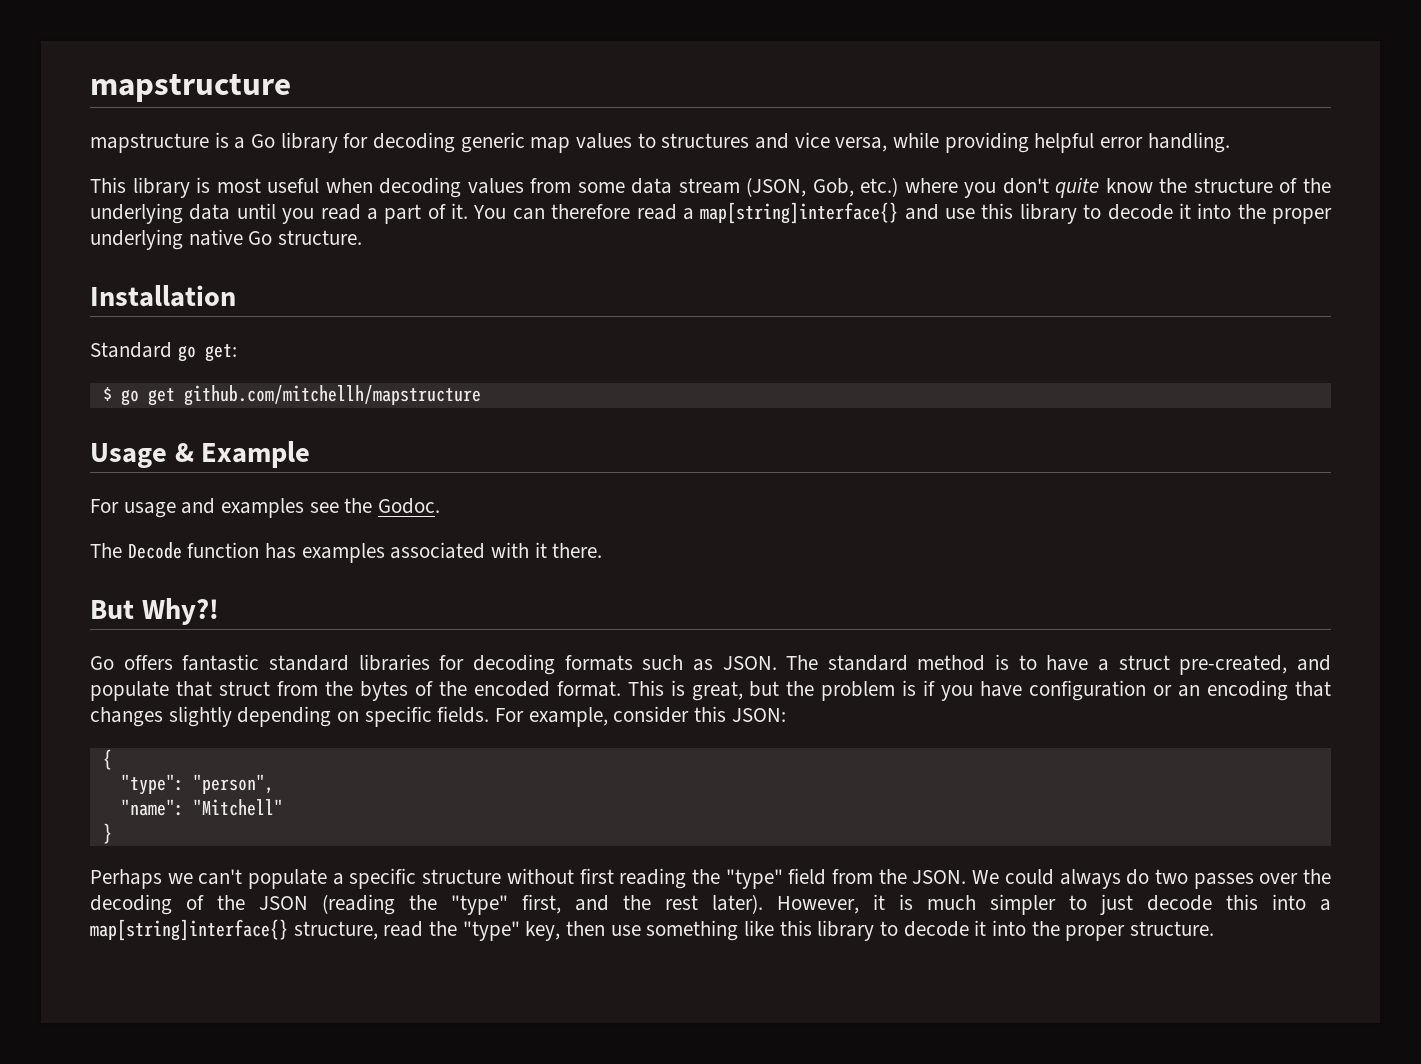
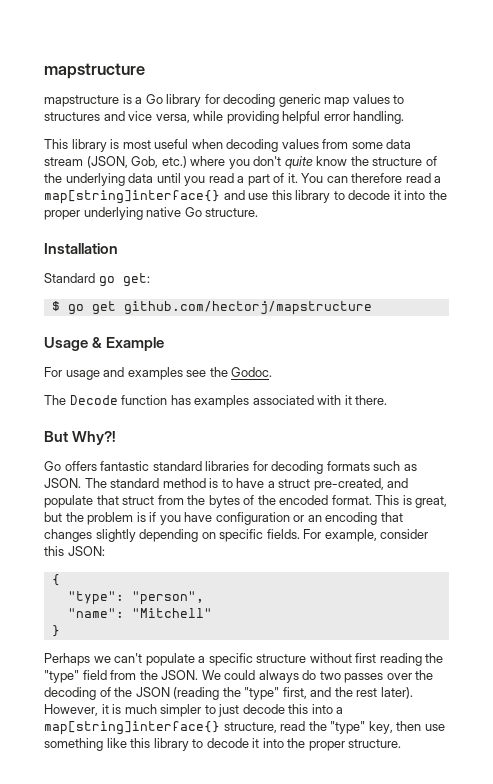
- $ go get github.com/mitchellh/mapstructure
+ $ go get github.com/hectorj/mapstructure

